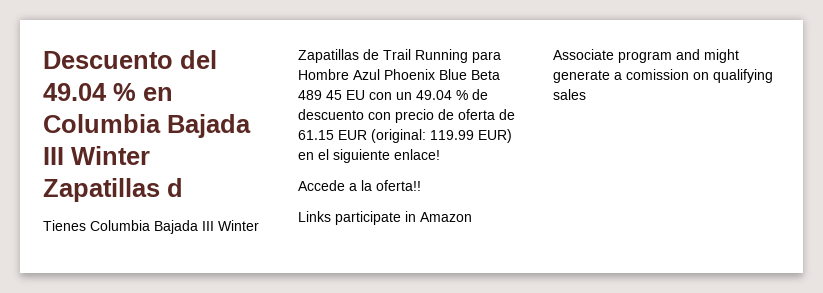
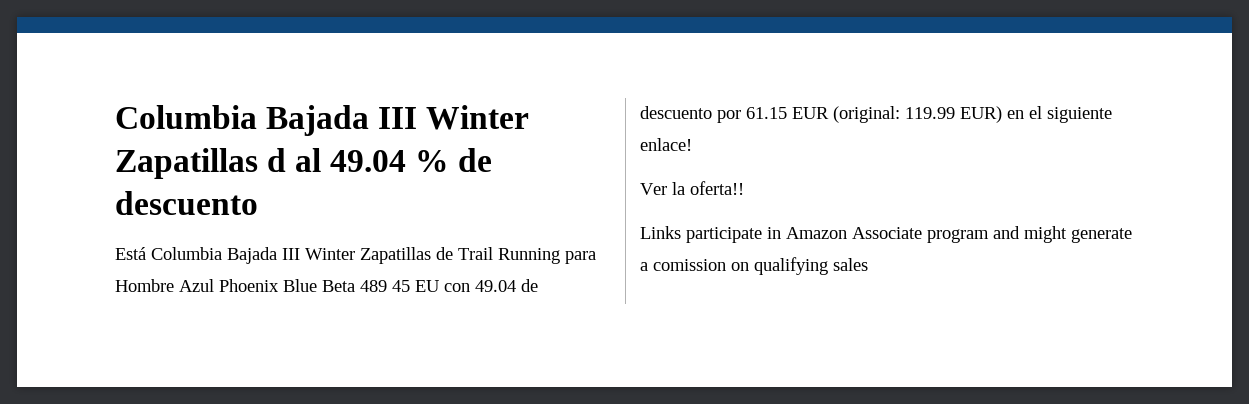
- Descuento del 49.04 % en Columbia Bajada III Winter Zapatillas d
- Tienes Columbia Bajada III Winter Zapatillas de Trail Running para Hombre Azul Phoenix Blue Beta 489 45 EU con un 49.04 % de descuento con precio de oferta de 61.15 EUR (original: 119.99 EUR) en el siguiente enlace!
+ Columbia Bajada III Winter Zapatillas d al 49.04 % de descuento
+ Está Columbia Bajada III Winter Zapatillas de Trail Running para Hombre Azul Phoenix Blue Beta 489 45 EU con 49.04 de descuento por 61.15 EUR (original: 119.99 EUR) en el siguiente enlace!
- Accede a la oferta!!
+ Ver la oferta!!

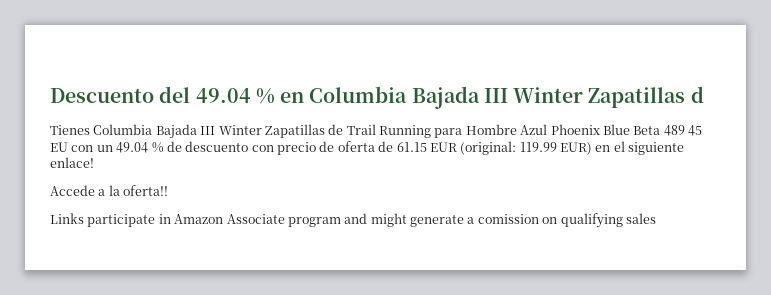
- Columbia Bajada III Winter Zapatillas d al 49.04 % de descuento
- Está Columbia Bajada III Winter Zapatillas de Trail Running para Hombre Azul Phoenix Blue Beta 489 45 EU con 49.04 de descuento por 61.15 EUR (original: 119.99 EUR) en el siguiente enlace!
+ Descuento del 49.04 % en Columbia Bajada III Winter Zapatillas d
+ Tienes Columbia Bajada III Winter Zapatillas de Trail Running para Hombre Azul Phoenix Blue Beta 489 45 EU con un 49.04 % de descuento con precio de oferta de 61.15 EUR (original: 119.99 EUR) en el siguiente enlace!
- Ver la oferta!!
+ Accede a la oferta!!

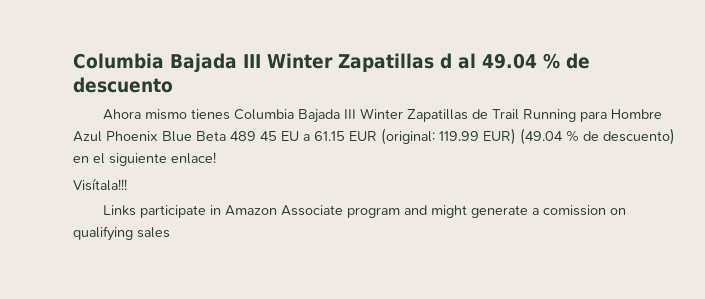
- Descuento del 49.04 % en Columbia Bajada III Winter Zapatillas d
- Tienes Columbia Bajada III Winter Zapatillas de Trail Running para Hombre Azul Phoenix Blue Beta 489 45 EU con un 49.04 % de descuento con precio de oferta de 61.15 EUR (original: 119.99 EUR) en el siguiente enlace!
+ Columbia Bajada III Winter Zapatillas d al 49.04 % de descuento
+ Ahora mismo tienes Columbia Bajada III Winter Zapatillas de Trail Running para Hombre Azul Phoenix Blue Beta 489 45 EU a 61.15 EUR (original: 119.99 EUR) (49.04 % de descuento) en el siguiente enlace!
- Accede a la oferta!!
+ Visítala!!!

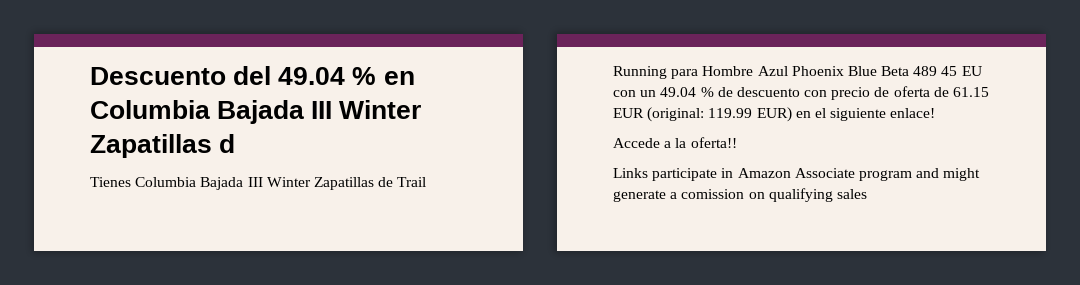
- Columbia Bajada III Winter Zapatillas d al 49.04 % de descuento
- Ahora mismo tienes Columbia Bajada III Winter Zapatillas de Trail Running para Hombre Azul Phoenix Blue Beta 489 45 EU a 61.15 EUR (original: 119.99 EUR) (49.04 % de descuento) en el siguiente enlace!
+ Descuento del 49.04 % en Columbia Bajada III Winter Zapatillas d
+ Tienes Columbia Bajada III Winter Zapatillas de Trail Running para Hombre Azul Phoenix Blue Beta 489 45 EU con un 49.04 % de descuento con precio de oferta de 61.15 EUR (original: 119.99 EUR) en el siguiente enlace!
- Visítala!!!
+ Accede a la oferta!!

